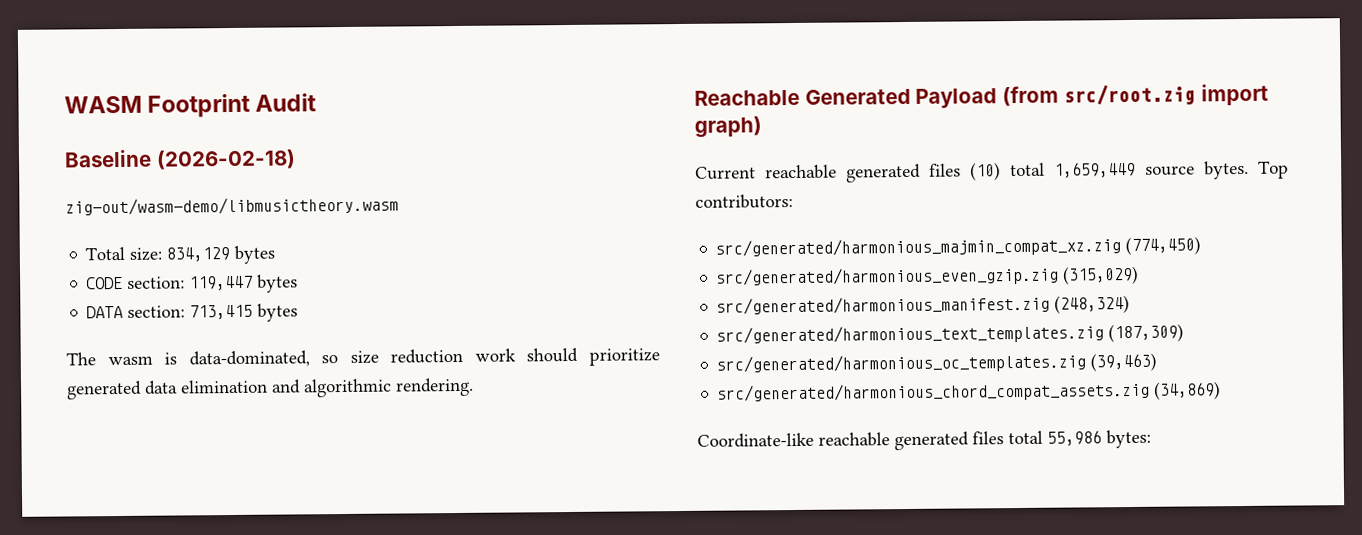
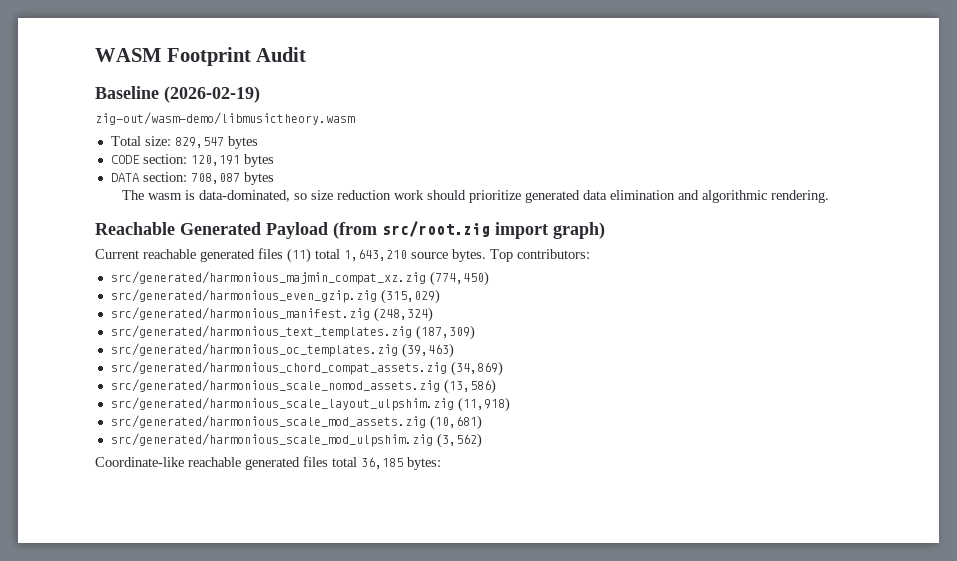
- Baseline (2026-02-18)
+ Baseline (2026-02-19)
- Total size: 834,129 bytes
+ Total size: 829,547 bytes
- CODE section: 119,447 bytes
+ CODE section: 120,191 bytes
- DATA section: 713,415 bytes
+ DATA section: 708,087 bytes
- Current reachable generated files (10) total 1,659,449 source bytes.
+ Current reachable generated files (11) total 1,643,210 source bytes.
+ src/generated/harmonious_scale_nomod_assets.zig (13,586)
+ src/generated/harmonious_scale_layout_ulpshim.zig (11,918)
+ src/generated/harmonious_scale_mod_assets.zig (10,681)
+ src/generated/harmonious_scale_mod_ulpshim.zig (3,562)
- Coordinate-like reachable generated files total 55,986 bytes:
+ Coordinate-like reachable generated files total 36,185 bytes:

